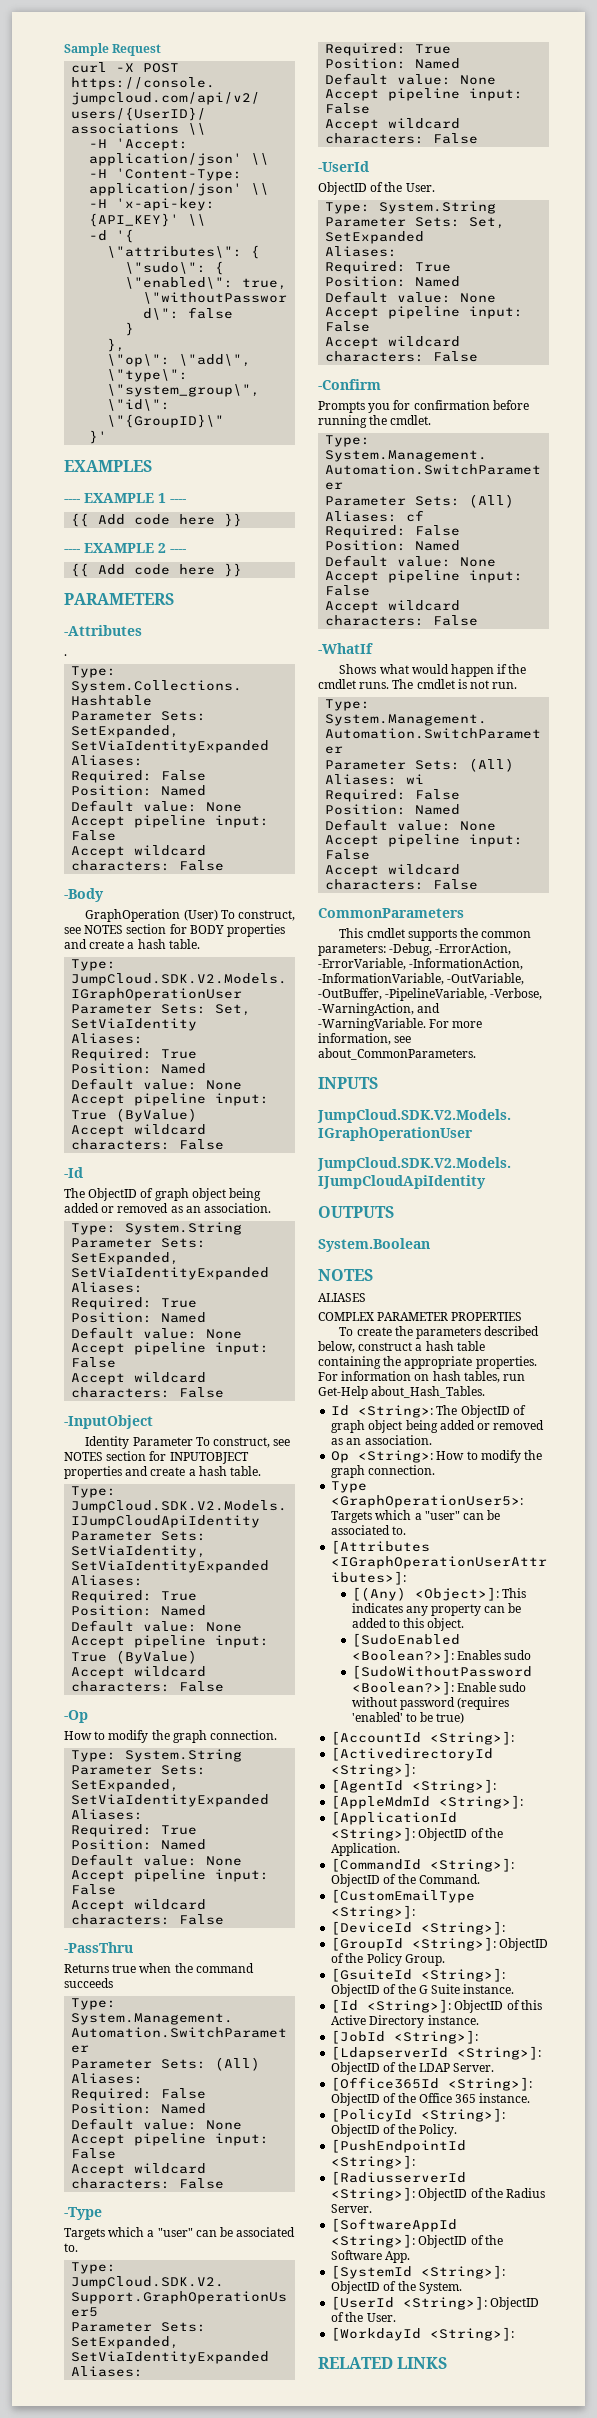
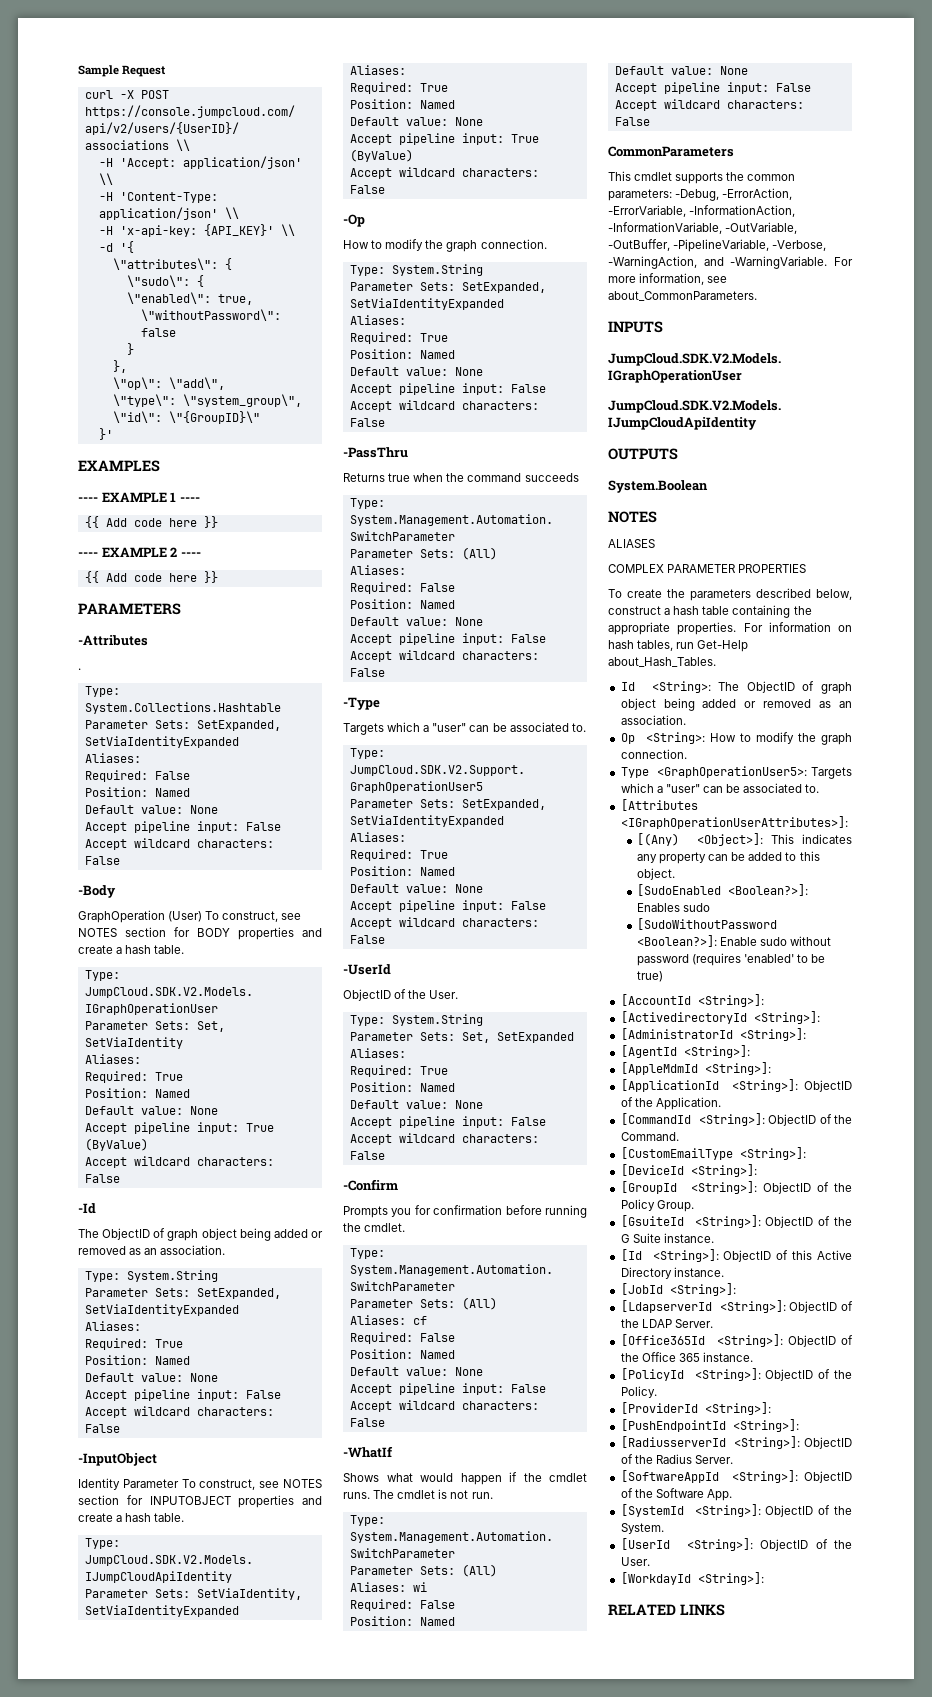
+ [AdministratorId <String>]:
+ [ProviderId <String>]:

